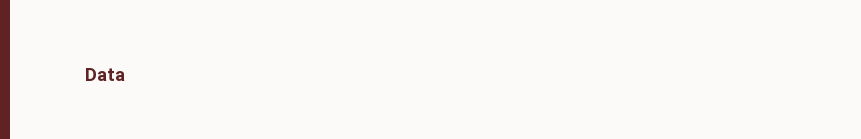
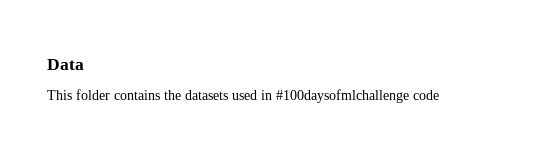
+ This folder contains the datasets used in #100daysofmlchallenge code

